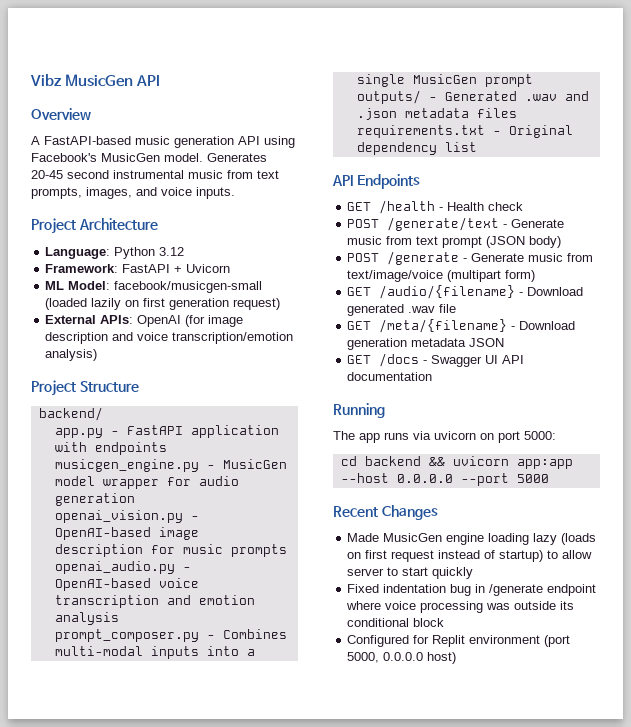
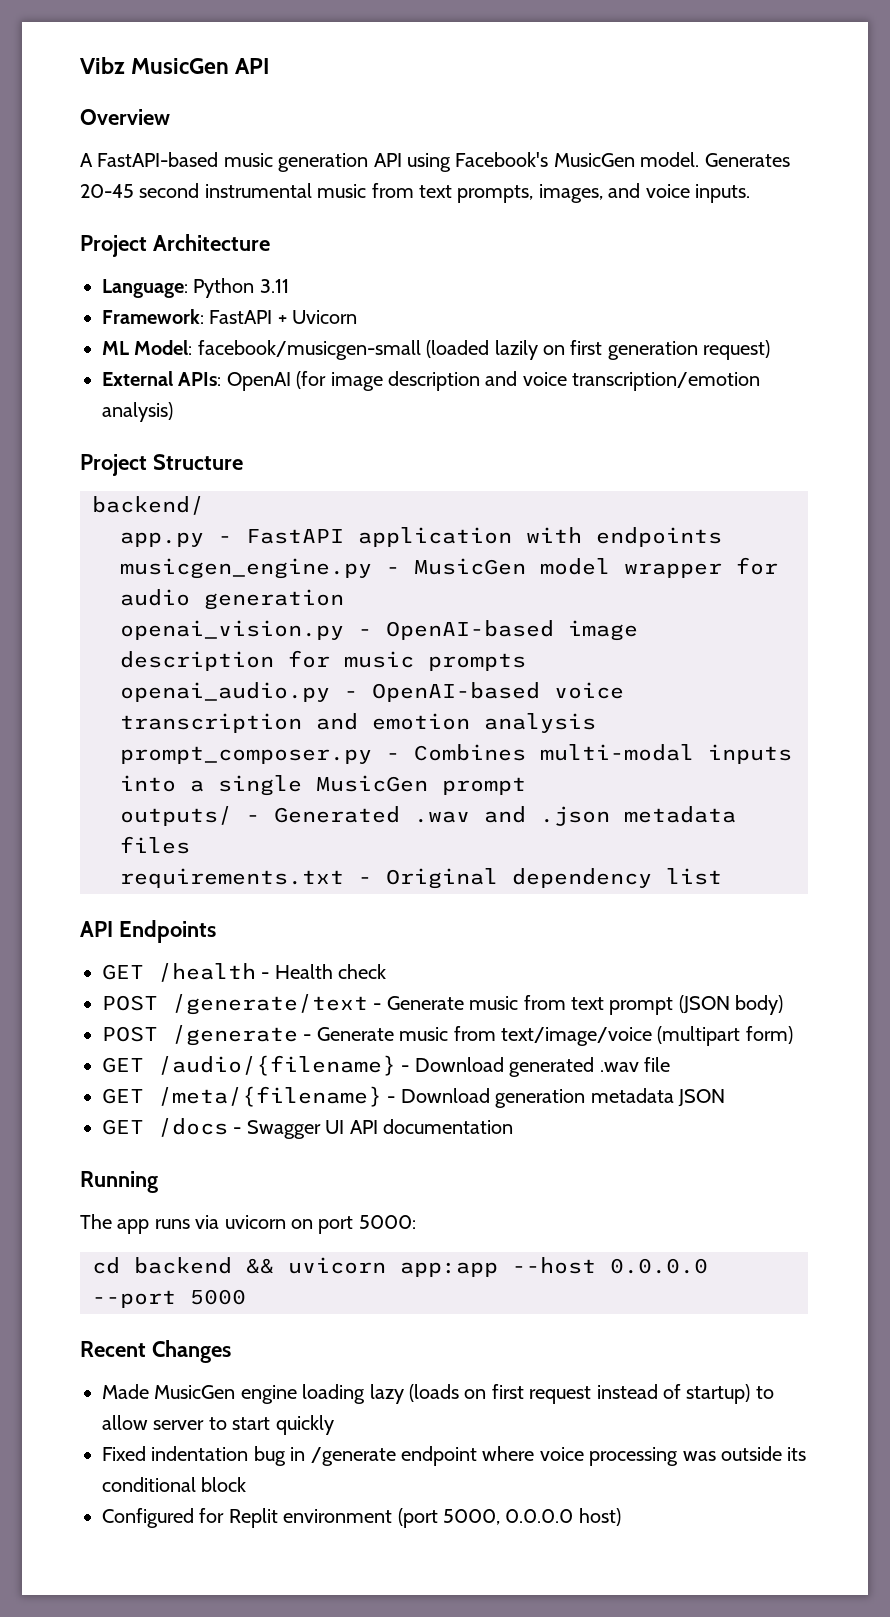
- Language: Python 3.12
+ Language: Python 3.11

